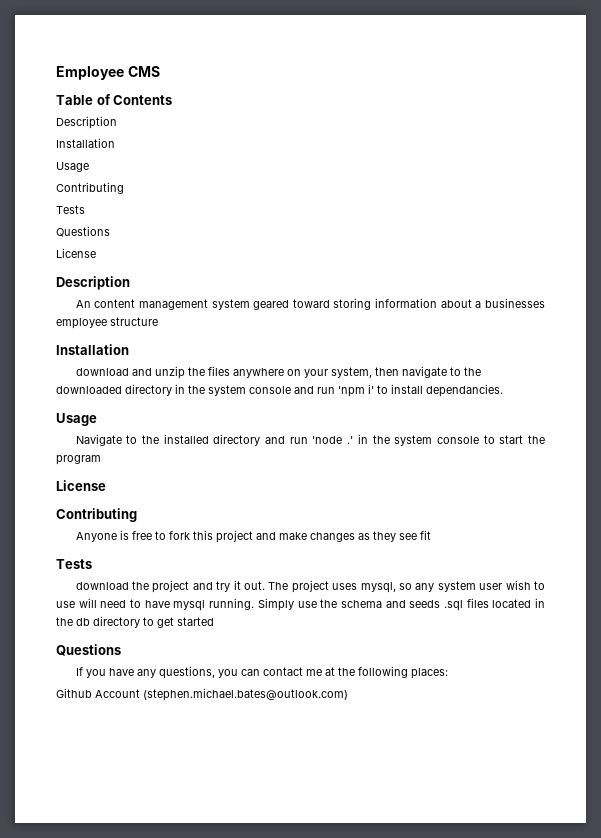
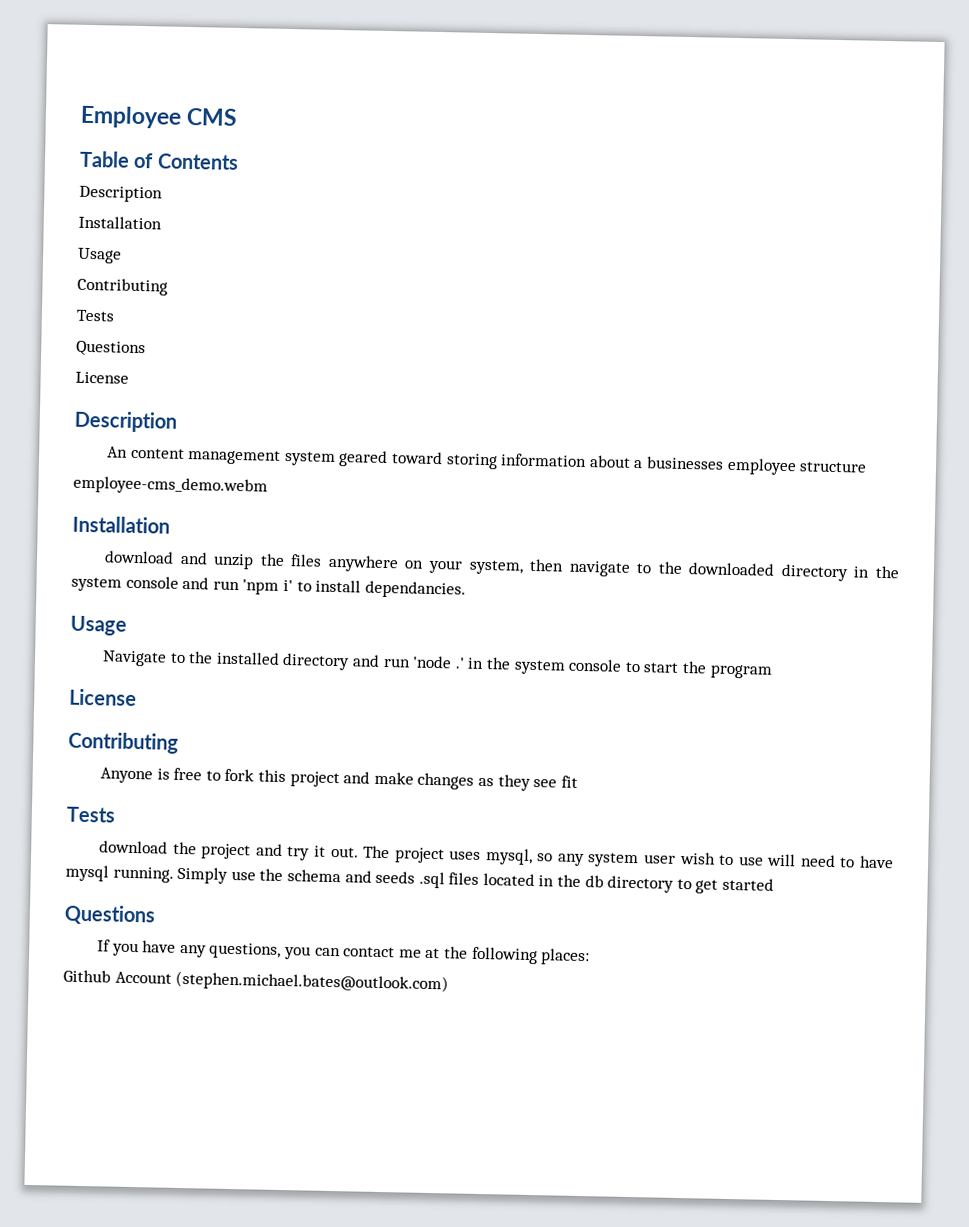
+ employee-cms_demo.webm

